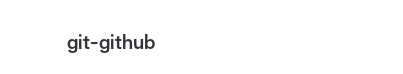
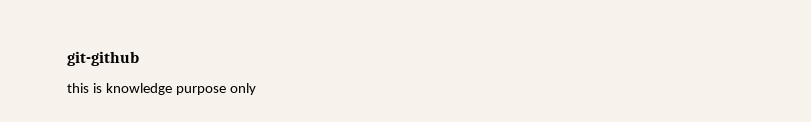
+ this is knowledge purpose only

